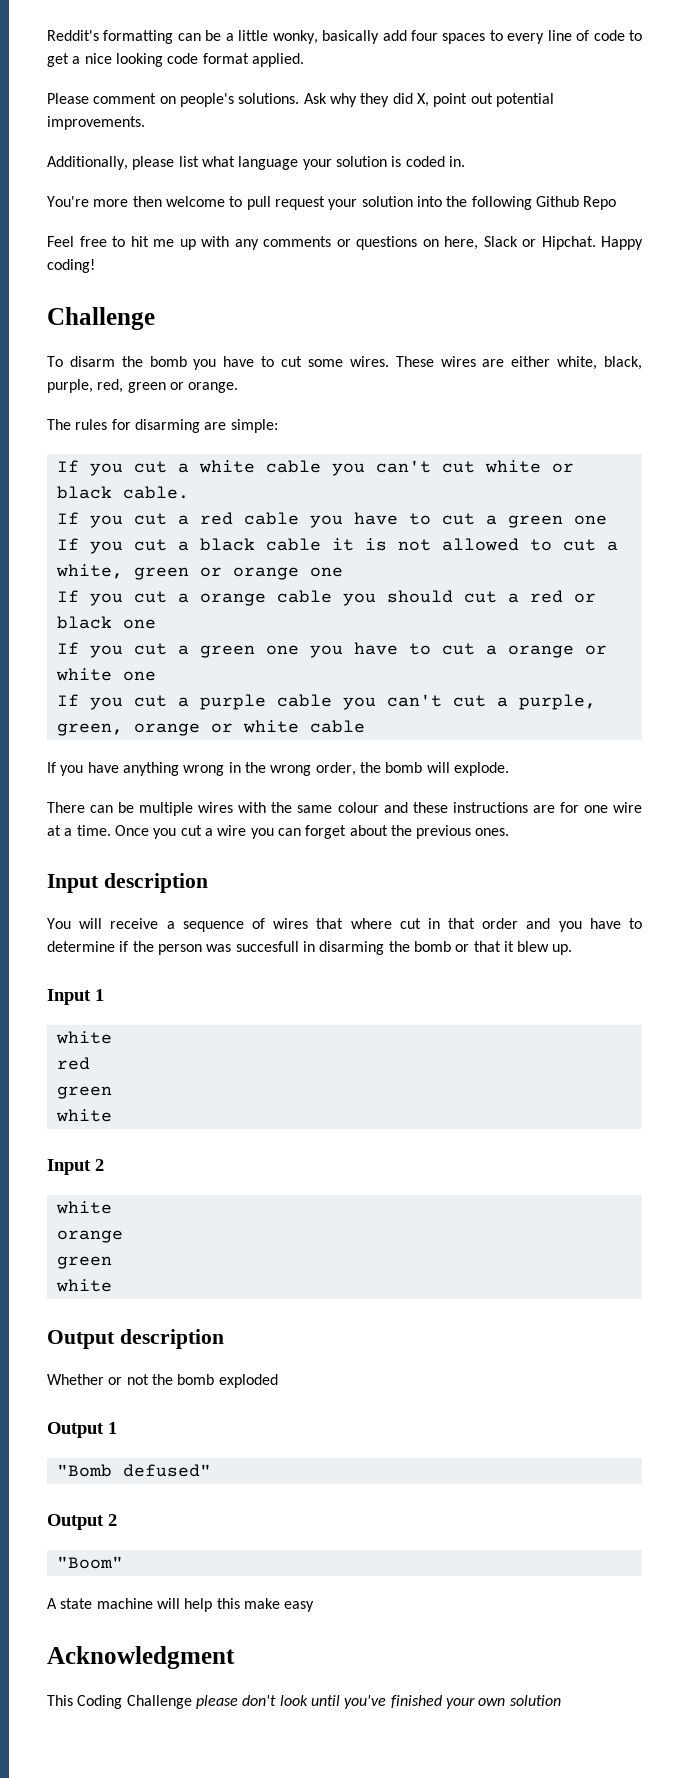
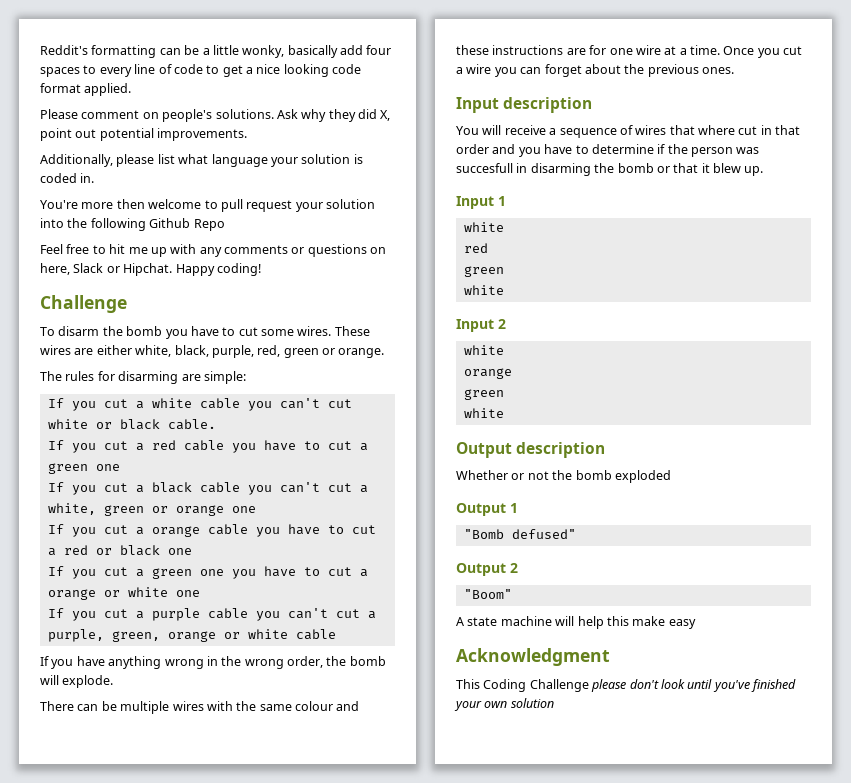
- If you cut a black cable it is not allowed to cut a white, green or orange one
+ If you cut a black cable you can't cut a white, green or orange one
- If you cut a orange cable you should cut a red or black one
+ If you cut a orange cable you have to cut a red or black one

